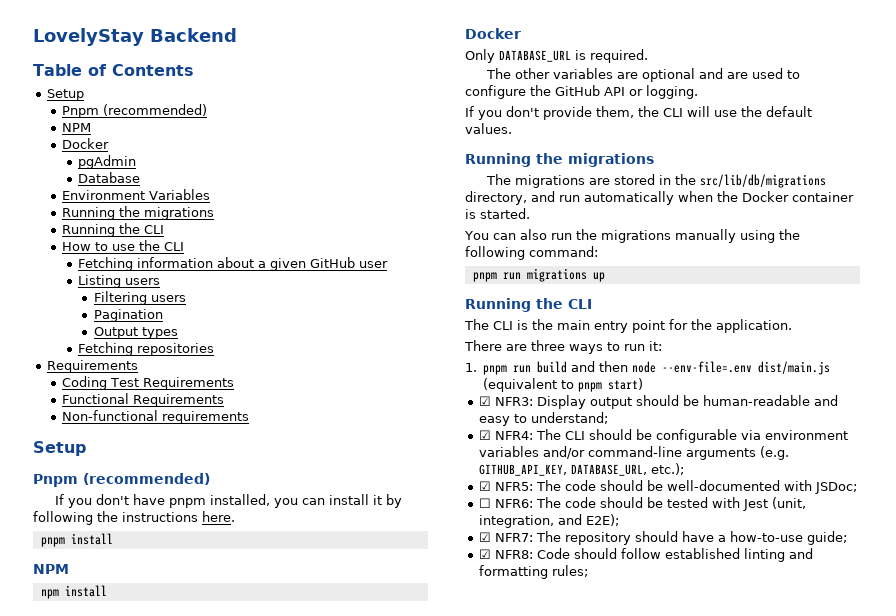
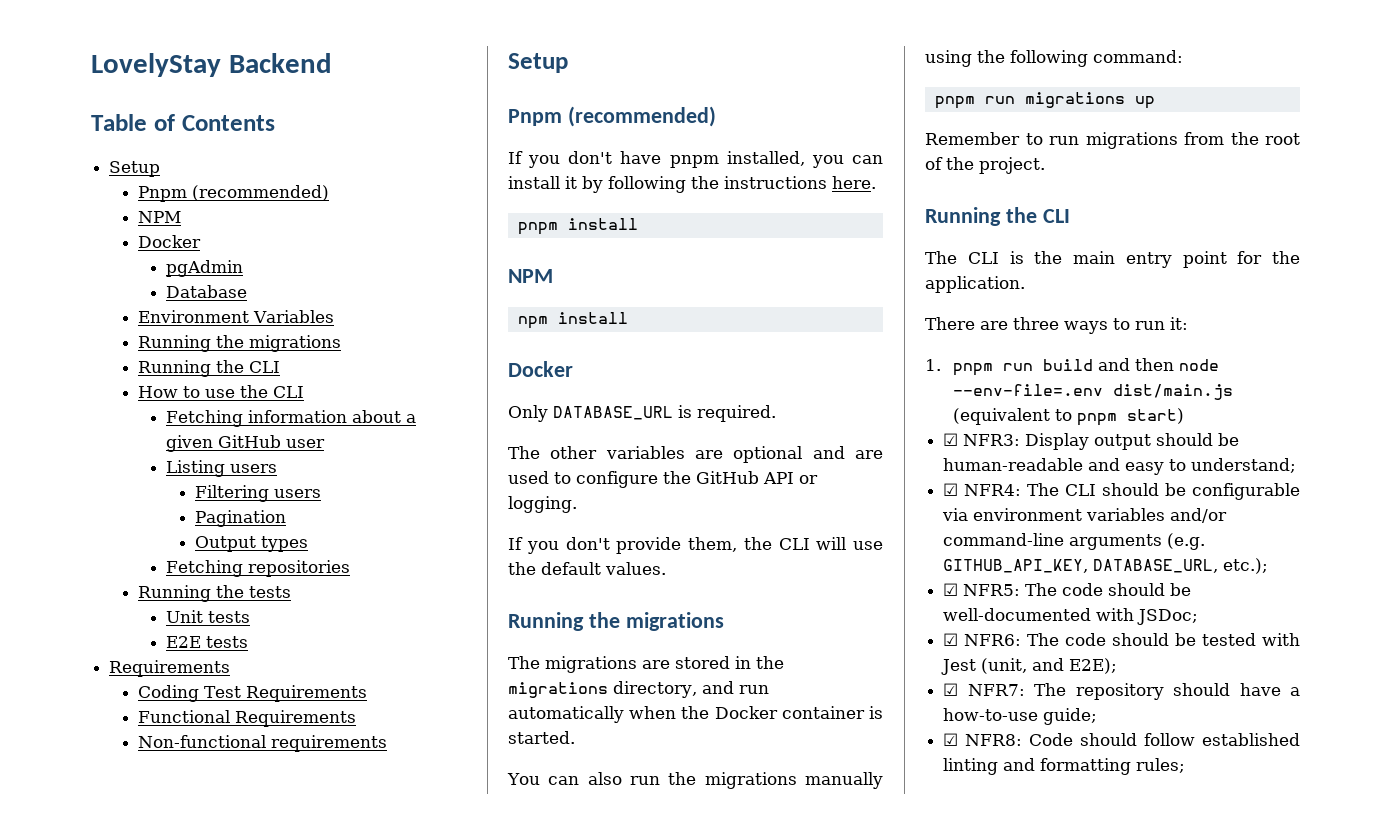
+ Running the tests
+ Unit tests
+ E2E tests
- The migrations are stored in the src/lib/db/migrations directory, and run automatically when the Docker container is started.
+ The migrations are stored in the migrations directory, and run automatically when the Docker container is started.
+ Remember to run migrations from the root of the project.
- ☐ NFR6: The code should be tested with Jest (unit, integration, and E2E);
+ ☑ NFR6: The code should be tested with Jest (unit, and E2E);

